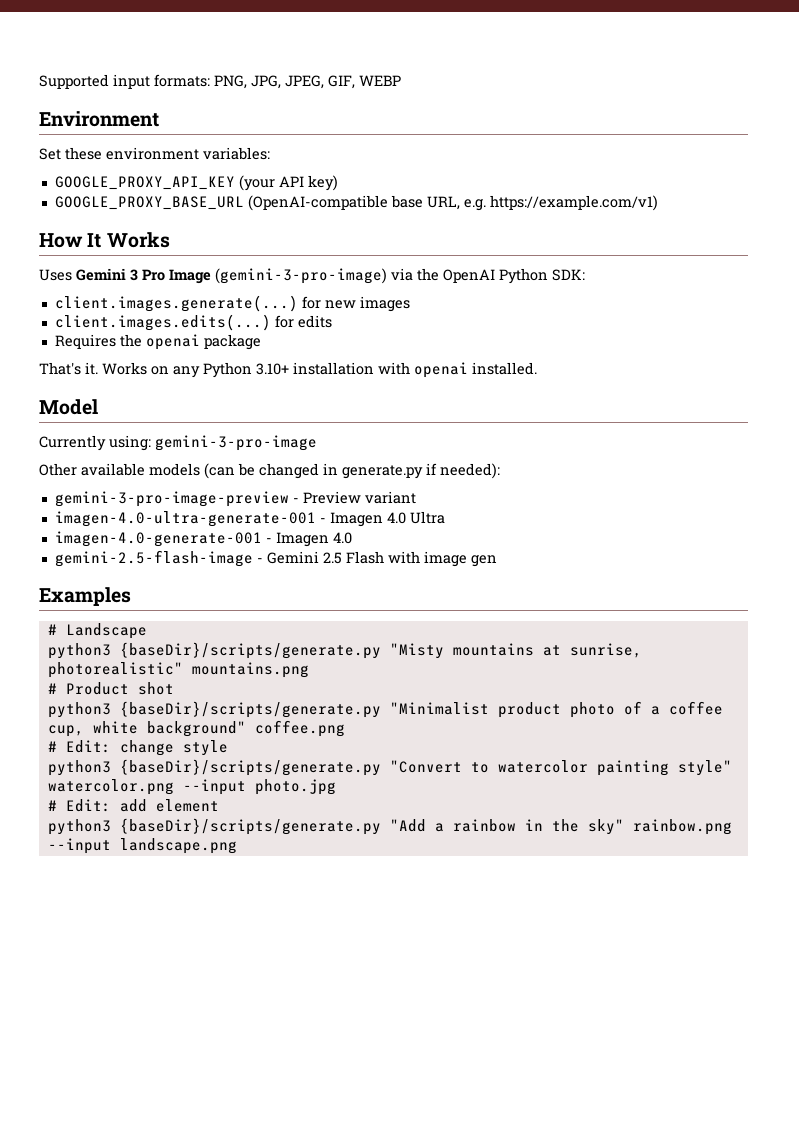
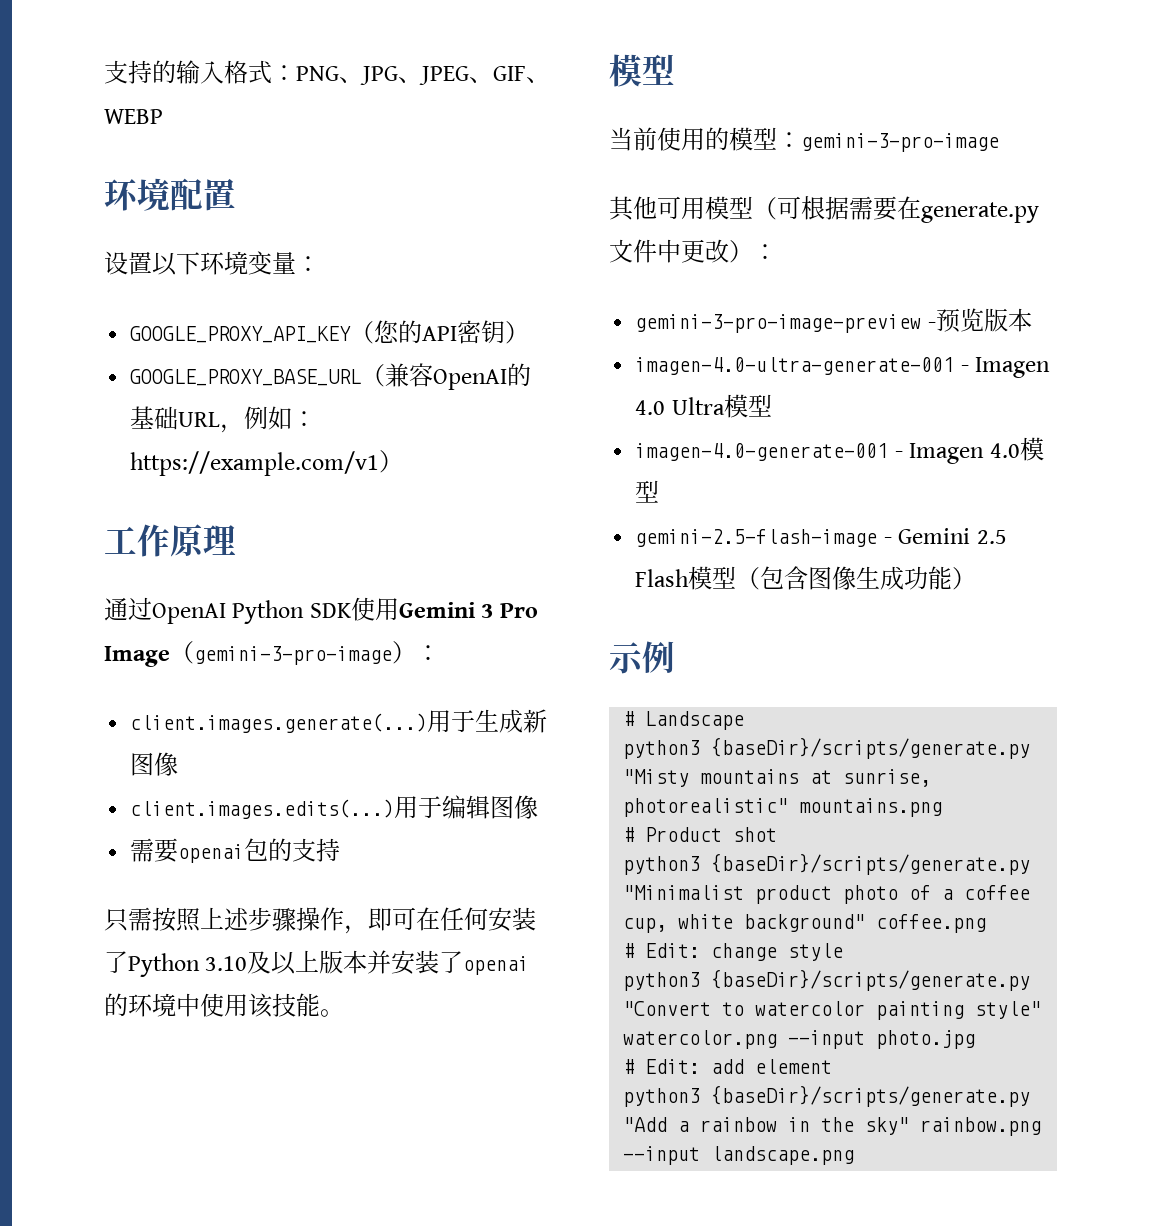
- Supported input formats: PNG, JPG, JPEG, GIF, WEBP
- Environment
- Set these environment variables:
- GOOGLE_PROXY_API_KEY (your API key)
- GOOGLE_PROXY_BASE_URL (OpenAI-compatible base URL, e.g. https://example.com/v1)
- How It Works
- Uses Gemini 3 Pro Image (gemini-3-pro-image) via the OpenAI Python SDK:
- client.images.generate(...) for new images
- client.images.edits(...) for edits
- Requires the openai package
- That's it. Works on any Python 3.10+ installation with openai installed.
- Model
- Currently using: gemini-3-pro-image
- Other available models (can be changed in generate.py if needed):
+ 支持的输入格式：PNG、JPG、JPEG、GIF、WEBP
+ 环境配置
+ 设置以下环境变量：
+ GOOGLE_PROXY_API_KEY（您的API密钥）
+ GOOGLE_PROXY_BASE_URL（兼容OpenAI的基础URL，例如：https://example.com/v1）
+ 工作原理
+ 通过OpenAI Python SDK使用Gemini 3 Pro Image（gemini-3-pro-image）：
+ client.images.generate(...)用于生成新图像
+ client.images.edits(...)用于编辑图像
+ 需要openai包的支持
+ 只需按照上述步骤操作，即可在任何安装了Python 3.10及以上版本并安装了openai的环境中使用该技能。
+ 模型
+ 当前使用的模型：gemini-3-pro-image
+ 其他可用模型（可根据需要在generate.py文件中更改）：
- gemini-3-pro-image-preview - Preview variant
+ gemini-3-pro-image-preview -预览版本
- imagen-4.0-ultra-generate-001 - Imagen 4.0 Ultra
+ imagen-4.0-ultra-generate-001 - Imagen 4.0 Ultra模型
- imagen-4.0-generate-001 - Imagen 4.0
+ imagen-4.0-generate-001 - Imagen 4.0模型
- gemini-2.5-flash-image - Gemini 2.5 Flash with image gen
- Examples
+ gemini-2.5-flash-image - Gemini 2.5 Flash模型（包含图像生成功能）
+ 示例

